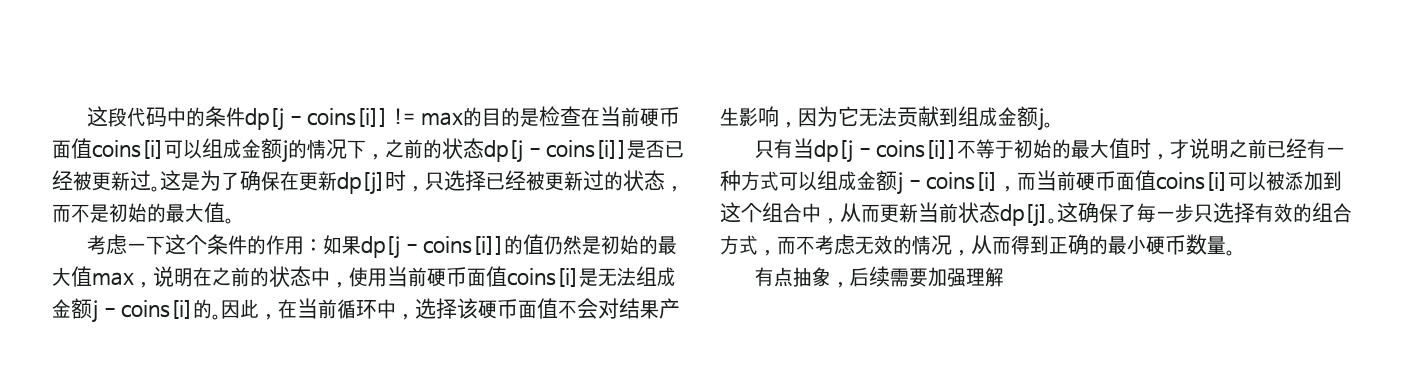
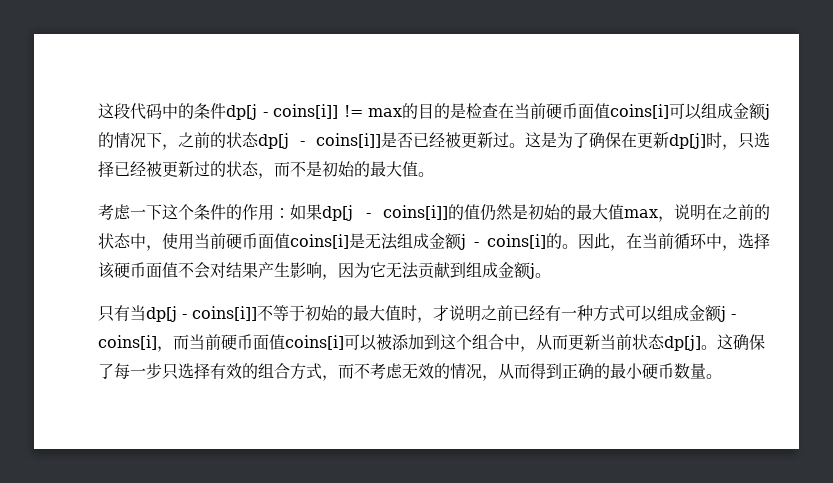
- 有点抽象，后续需要加强理解

